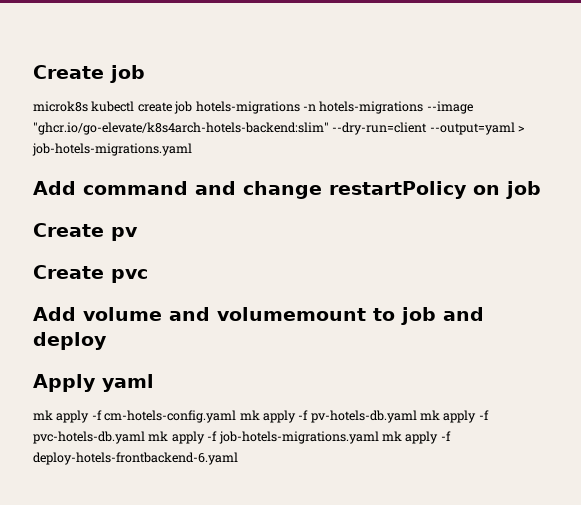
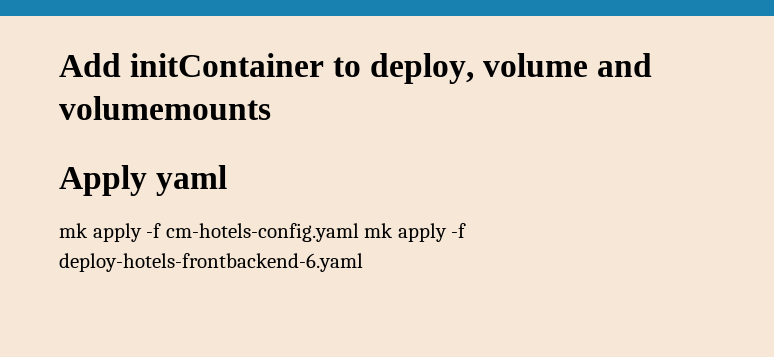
- Create job
- microk8s kubectl create job hotels-migrations -n hotels-migrations --image "ghcr.io/go-elevate/k8s4arch-hotels-backend:slim" --dry-run=client --output=yaml > job-hotels-migrations.yaml
- Add command and change restartPolicy on job
- Create pv
- Create pvc
- Add volume and volumemount to job and deploy
+ Add initContainer to deploy, volume and volumemounts
- mk apply -f cm-hotels-config.yaml mk apply -f pv-hotels-db.yaml mk apply -f pvc-hotels-db.yaml mk apply -f job-hotels-migrations.yaml mk apply -f deploy-hotels-frontbackend-6.yaml
+ mk apply -f cm-hotels-config.yaml mk apply -f deploy-hotels-frontbackend-6.yaml

